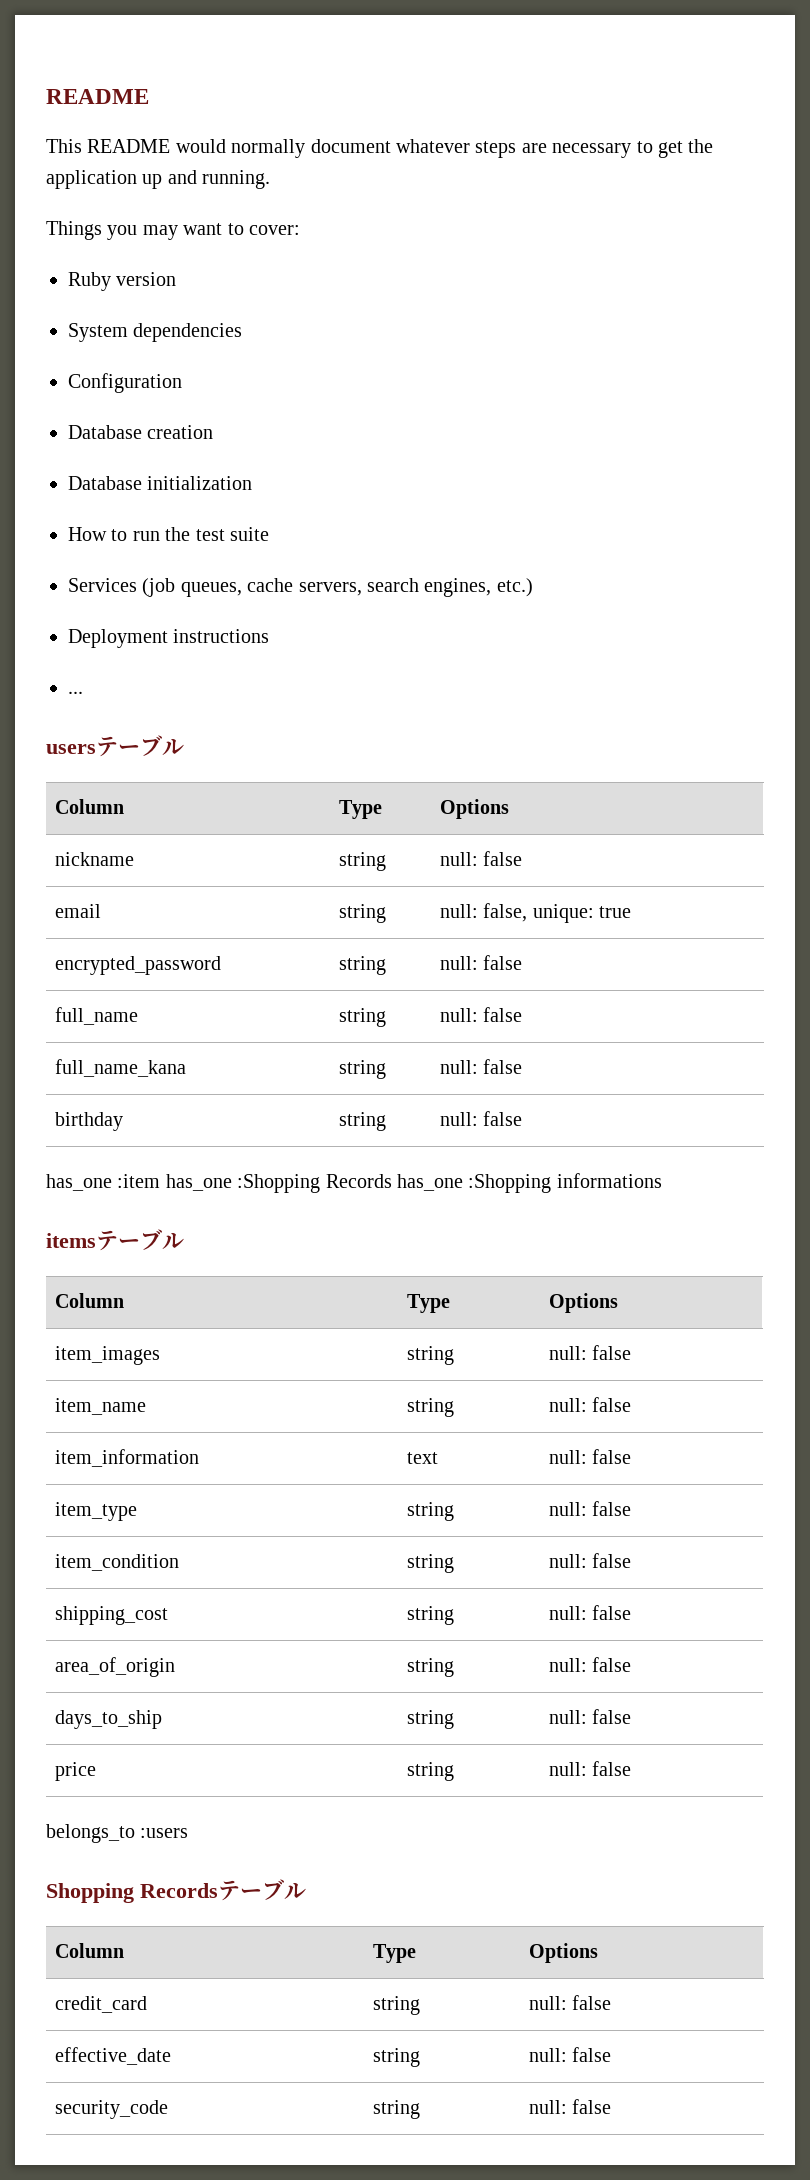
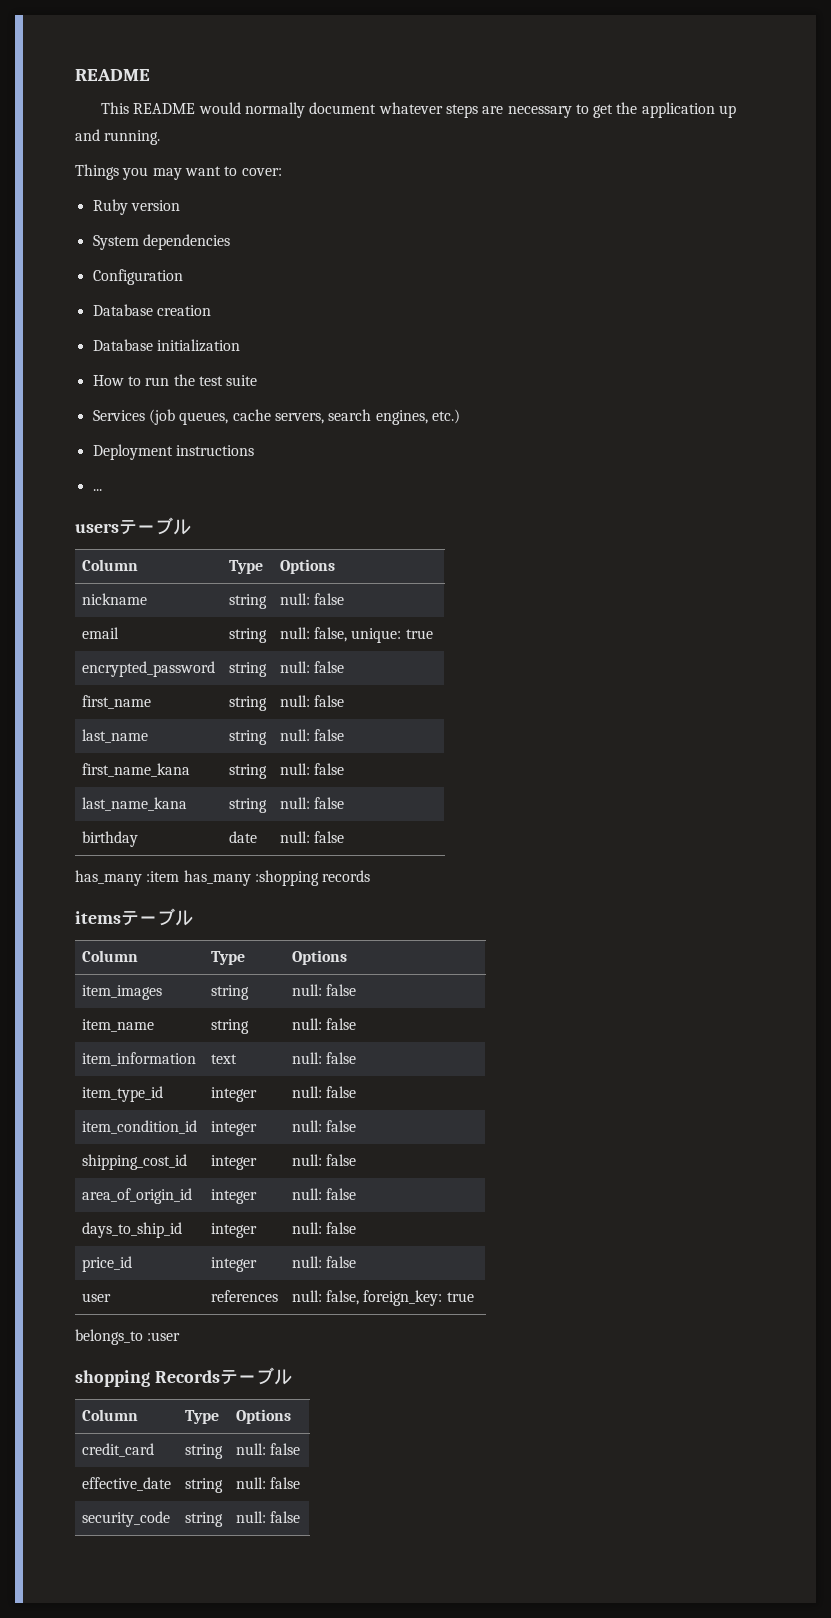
- full_name | string | null: false
- full_name_kana | string | null: false
+ first_name | string | null: false
+ last_name | string | null: false
+ first_name_kana | string | null: false
+ last_name_kana | string | null: false
- birthday | string | null: false
- has_one :item has_one :Shopping Records has_one :Shopping informations
+ birthday | date | null: false
+ has_many :item has_many :shopping records
- item_type | string | null: false
- item_condition | string | null: false
- shipping_cost | string | null: false
- area_of_origin | string | null: false
- days_to_ship | string | null: false
- price | string | null: false
+ item_type_id | integer | null: false
+ item_condition_id | integer | null: false
+ shipping_cost_id | integer | null: false
+ area_of_origin_id | integer | null: false
+ days_to_ship_id | integer | null: false
+ price_id | integer | null: false
+ user | references | null: false, foreign_key: true
- belongs_to :users
- Shopping Recordsテーブル
+ belongs_to :user
+ shopping Recordsテーブル

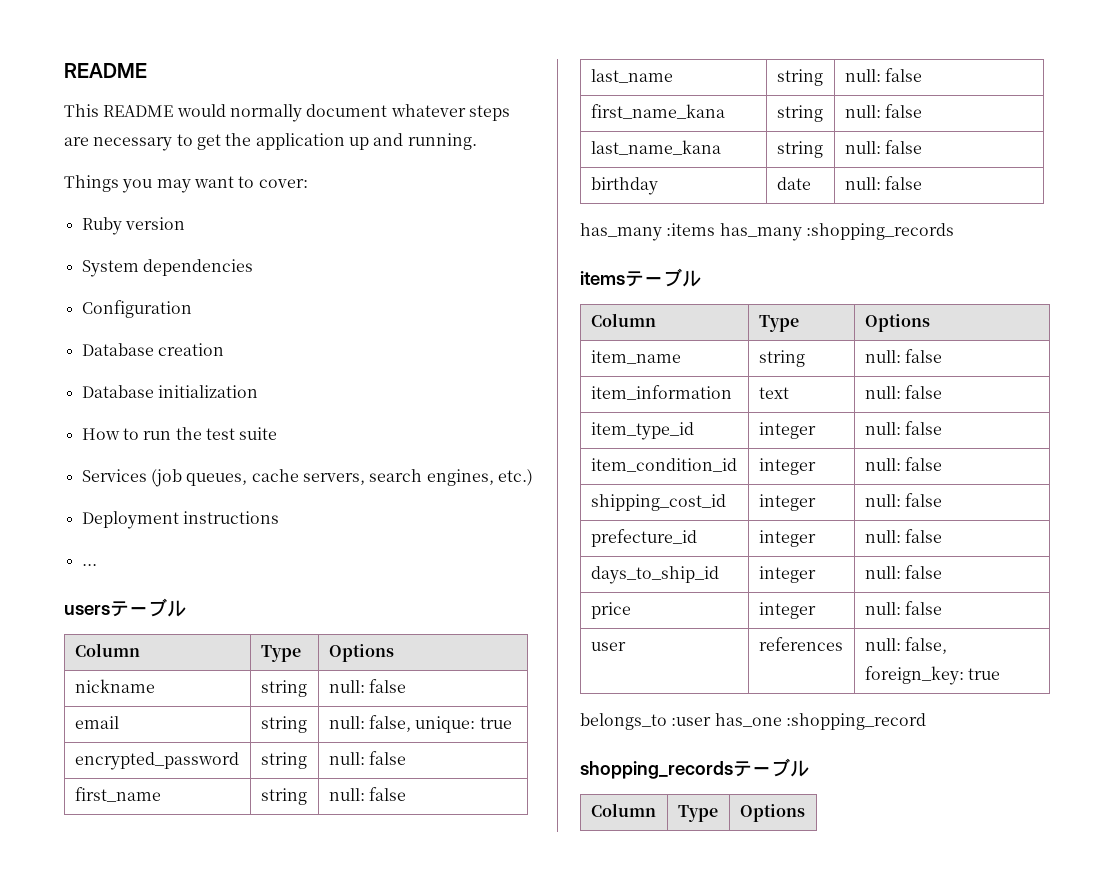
- has_many :item has_many :shopping records
+ has_many :items has_many :shopping_records
- item_images | string | null: false
- area_of_origin_id | integer | null: false
+ prefecture_id | integer | null: false
- price_id | integer | null: false
+ price | integer | null: false
- belongs_to :user
- shopping Recordsテーブル
+ belongs_to :user has_one :shopping_record
+ shopping_recordsテーブル
  Column | Type | Options
- credit_card | string | null: false
- effective_date | string | null: false
- security_code | string | null: false

